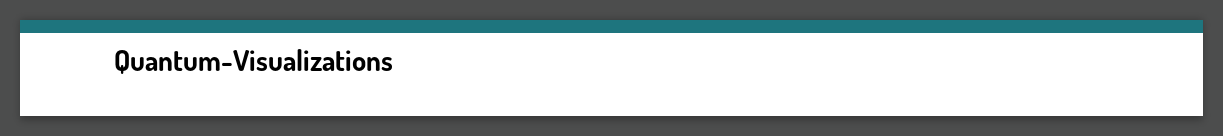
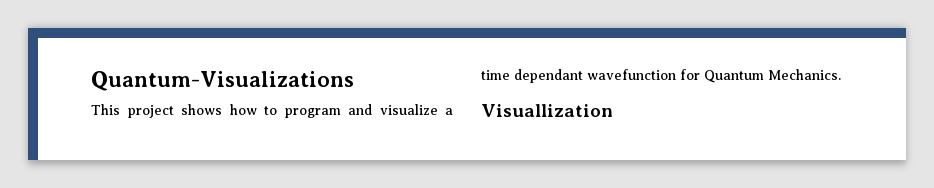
+ This project shows how to program and visualize a time dependant wavefunction for Quantum Mechanics.
+ Visuallization

